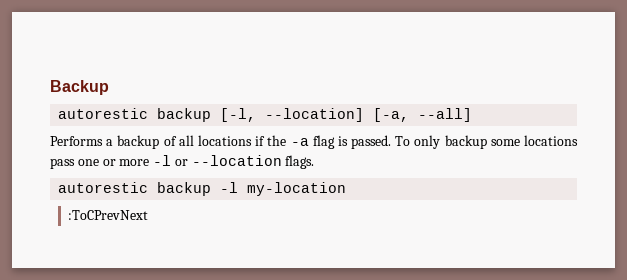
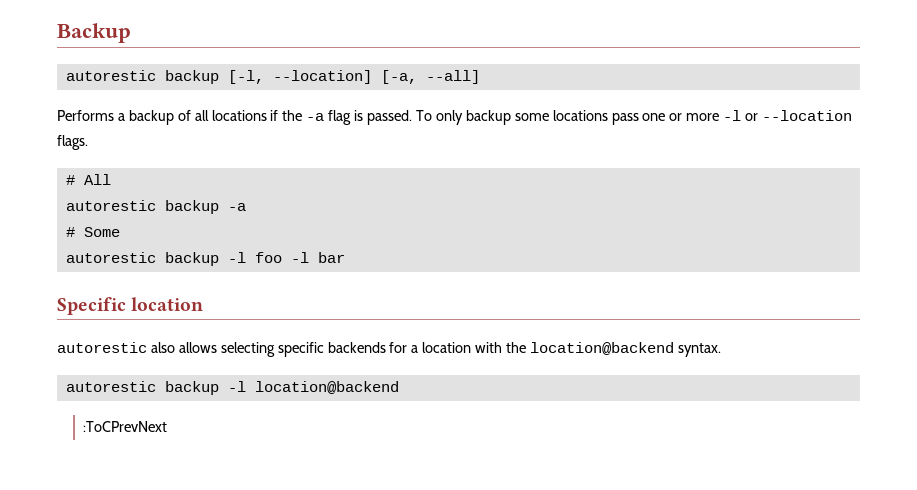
- autorestic backup -l my-location
+ # All
+ autorestic backup -a
+ # Some
+ autorestic backup -l foo -l bar
+ Specific location
+ autorestic also allows selecting specific backends for a location with the location@backend syntax.
+ autorestic backup -l location@backend

